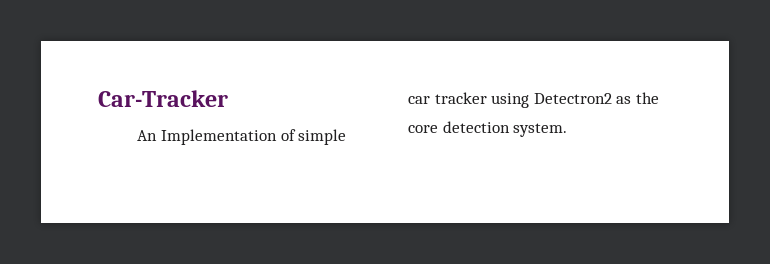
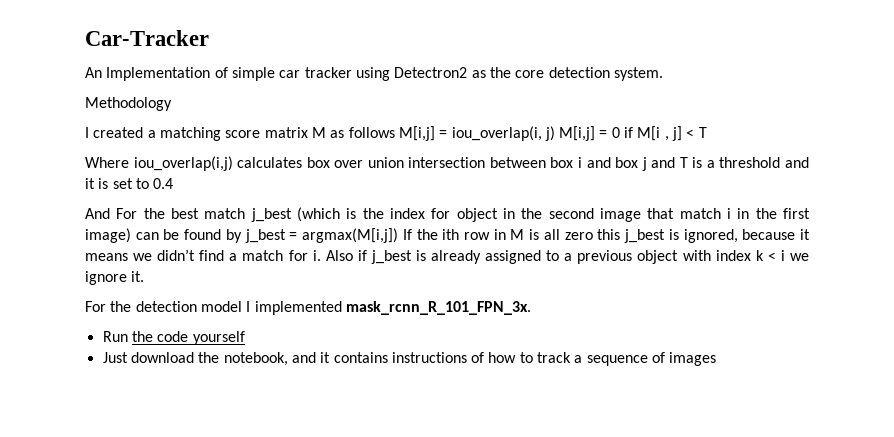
+ Methodology
+ I created a matching score matrix M as follows M[i,j] = iou_overlap(i, j) M[i,j] = 0 if M[i , j] < T
+ Where iou_overlap(i,j) calculates box over union intersection between box i and box j and T is a threshold and it is set to 0.4
+ And For the best match j_best (which is the index for object in the second image that match i in the first image) can be found by j_best = argmax(M[i,j]) If the ith row in M is all zero this j_best is ignored, because it means we didn’t find a match for i. Also if j_best is already assigned to a previous object with index k < i we ignore it.
+ For the detection model I implemented mask_rcnn_R_101_FPN_3x.
+ Run the code yourself
+ Just download the notebook, and it contains instructions of how to track a sequence of images

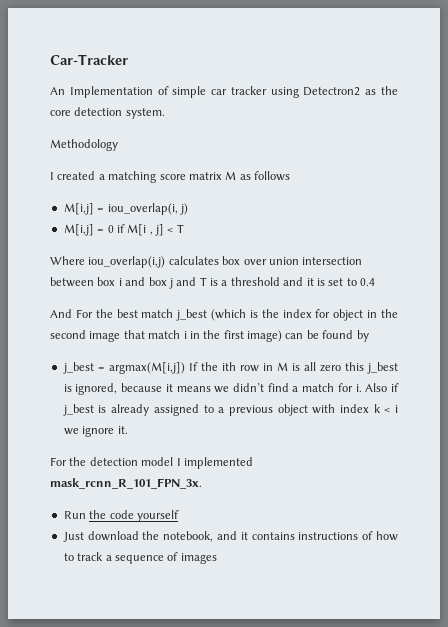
- I created a matching score matrix M as follows M[i,j] = iou_overlap(i, j) M[i,j] = 0 if M[i , j] < T
+ I created a matching score matrix M as follows
+ M[i,j] = iou_overlap(i, j)
+ M[i,j] = 0 if M[i , j] < T
- And For the best match j_best (which is the index for object in the second image that match i in the first image) can be found by j_best = argmax(M[i,j]) If the ith row in M is all zero this j_best is ignored, because it means we didn’t find a match for i.
+ And For the best match j_best (which is the index for object in the second image that match i in the first image) can be found by
+ j_best = argmax(M[i,j]) If the ith row in M is all zero this j_best is ignored, because it means we didn’t find a match for i.

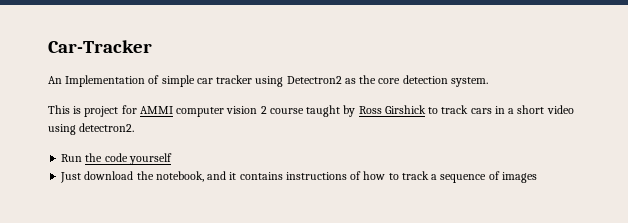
- Methodology
- I created a matching score matrix M as follows
- M[i,j] = iou_overlap(i, j)
- M[i,j] = 0 if M[i , j] < T
- Where iou_overlap(i,j) calculates box over union intersection between box i and box j and T is a threshold and it is set to 0.4
- And For the best match j_best (which is the index for object in the second image that match i in the first image) can be found by
- j_best = argmax(M[i,j]) If the ith row in M is all zero this j_best is ignored, because it means we didn’t find a match for i. Also if j_best is already assigned to a previous object with index k < i we ignore it.
- For the detection model I implemented mask_rcnn_R_101_FPN_3x.
+ This is project for AMMI computer vision 2 course taught by Ross Girshick to track cars in a short video using detectron2.

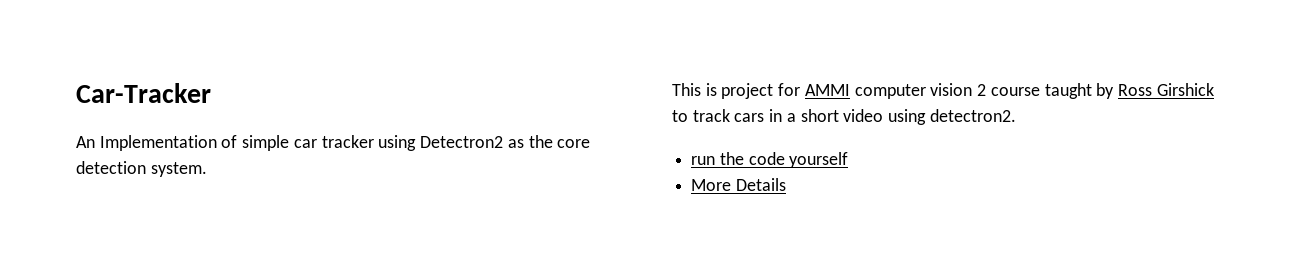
- Run the code yourself
+ run the code yourself
- Just download the notebook, and it contains instructions of how to track a sequence of images
+ More Details

